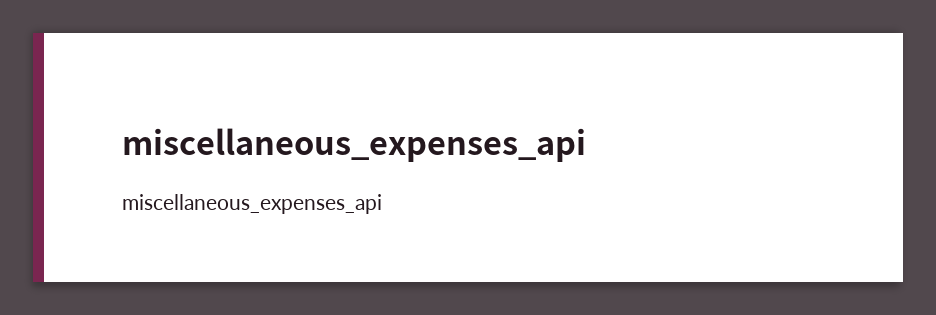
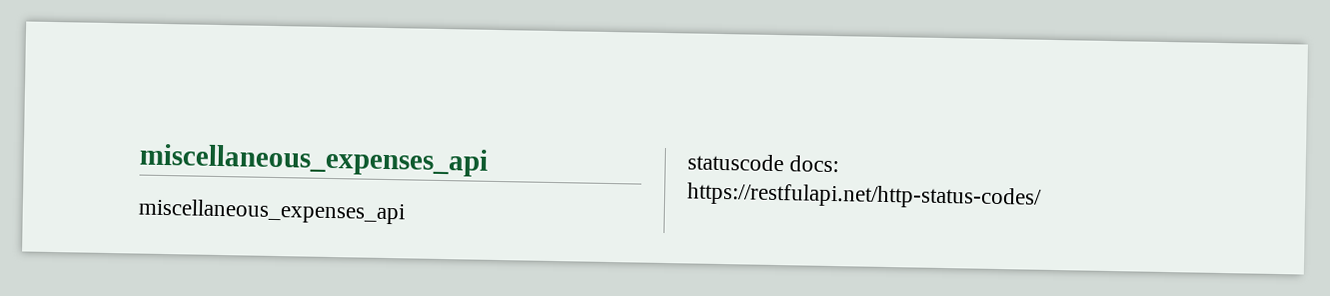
+ statuscode docs: https://restfulapi.net/http-status-codes/

